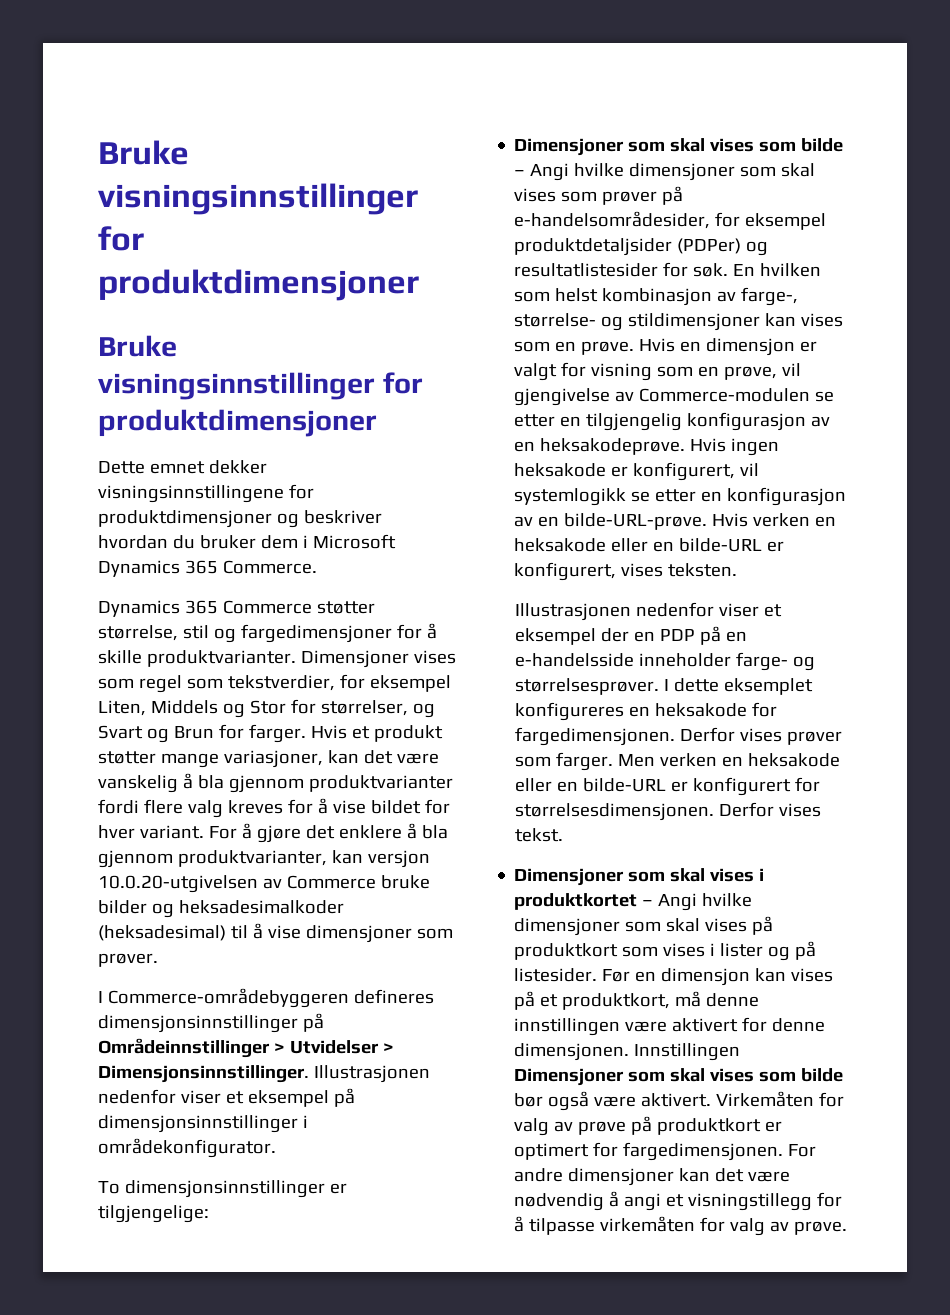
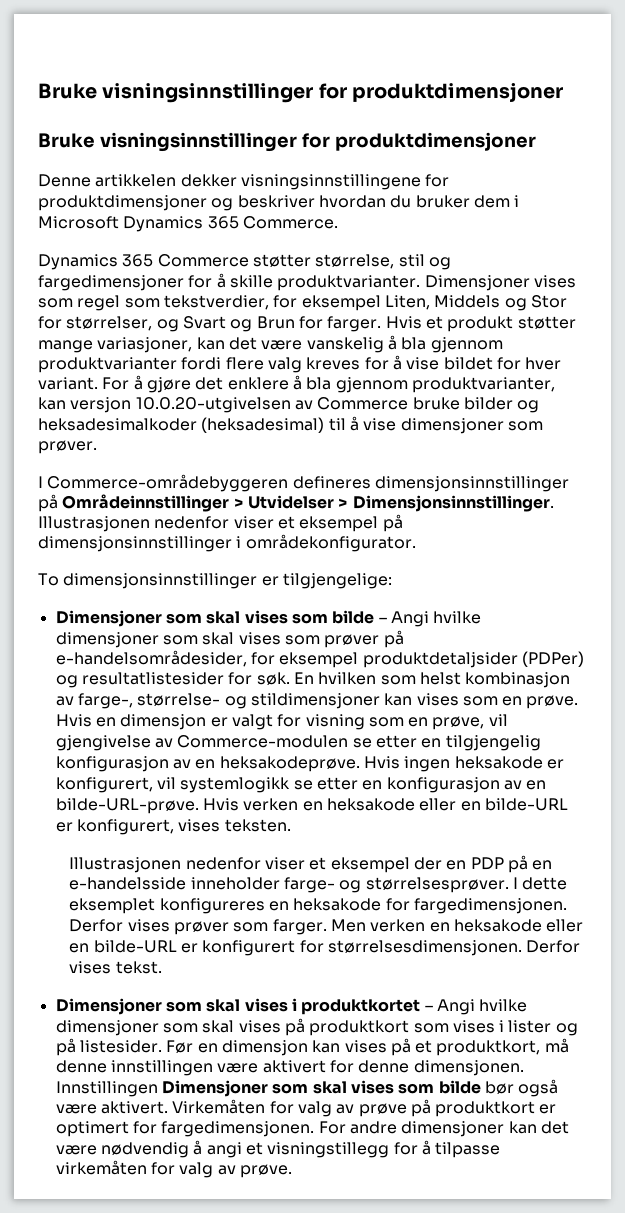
- Dette emnet dekker visningsinnstillingene for produktdimensjoner og beskriver hvordan du bruker dem i Microsoft Dynamics 365 Commerce.
+ Denne artikkelen dekker visningsinnstillingene for produktdimensjoner og beskriver hvordan du bruker dem i Microsoft Dynamics 365 Commerce.

